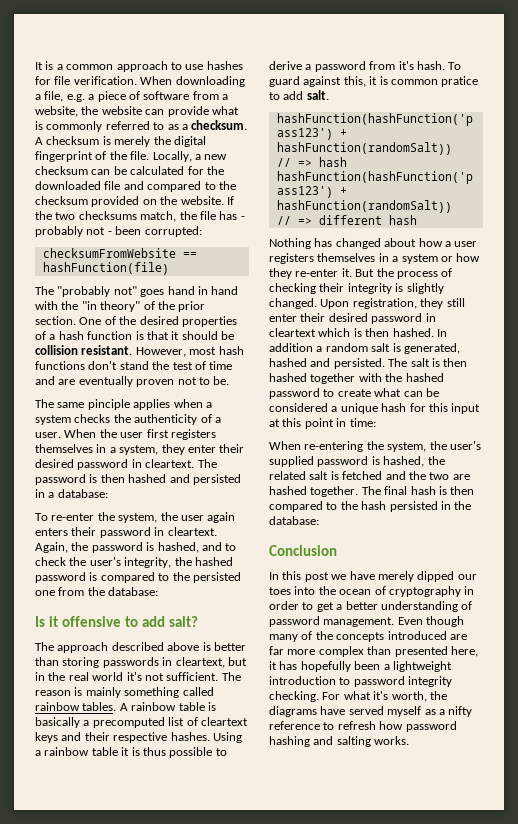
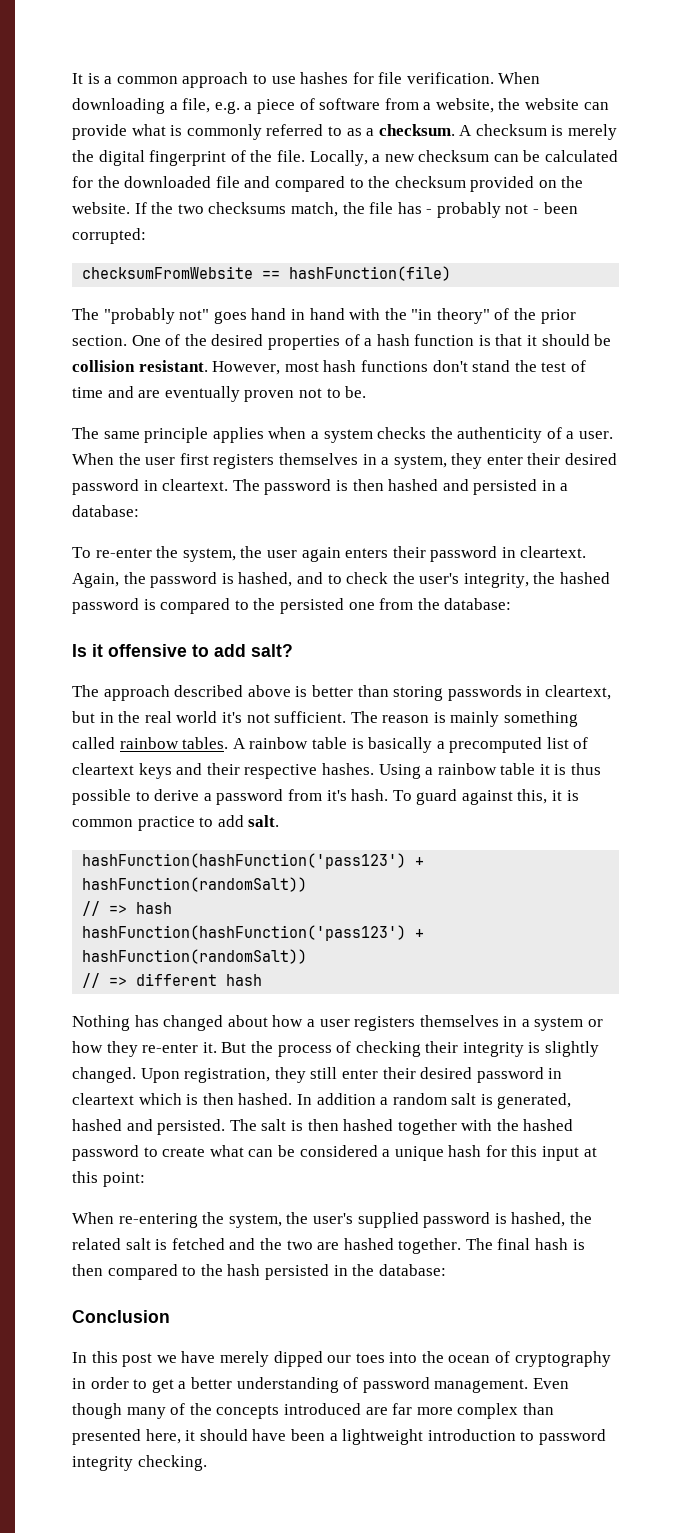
- The same pinciple applies when a system checks the authenticity of a user.
+ The same principle applies when a system checks the authenticity of a user.
- To guard against this, it is common pratice to add salt.
+ To guard against this, it is common practice to add salt.
- The salt is then hashed together with the hashed password to create what can be considered a unique hash for this input at this point in time:
+ The salt is then hashed together with the hashed password to create what can be considered a unique hash for this input at this point:
- Even though many of the concepts introduced are far more complex than presented here, it has hopefully been a lightweight introduction to password integrity checking. For what it's worth, the diagrams have served myself as a nifty reference to refresh how password hashing and salting works.
+ Even though many of the concepts introduced are far more complex than presented here, it should have been a lightweight introduction to password integrity checking.

